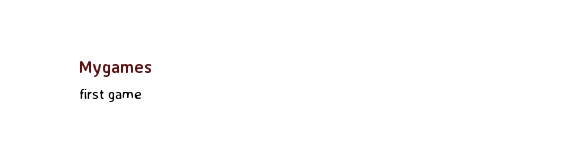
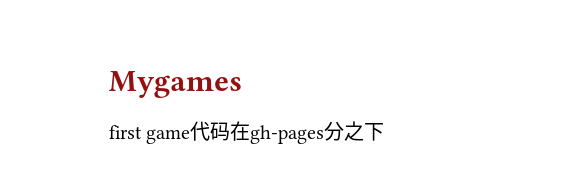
- first game
+ first game代码在gh-pages分之下

